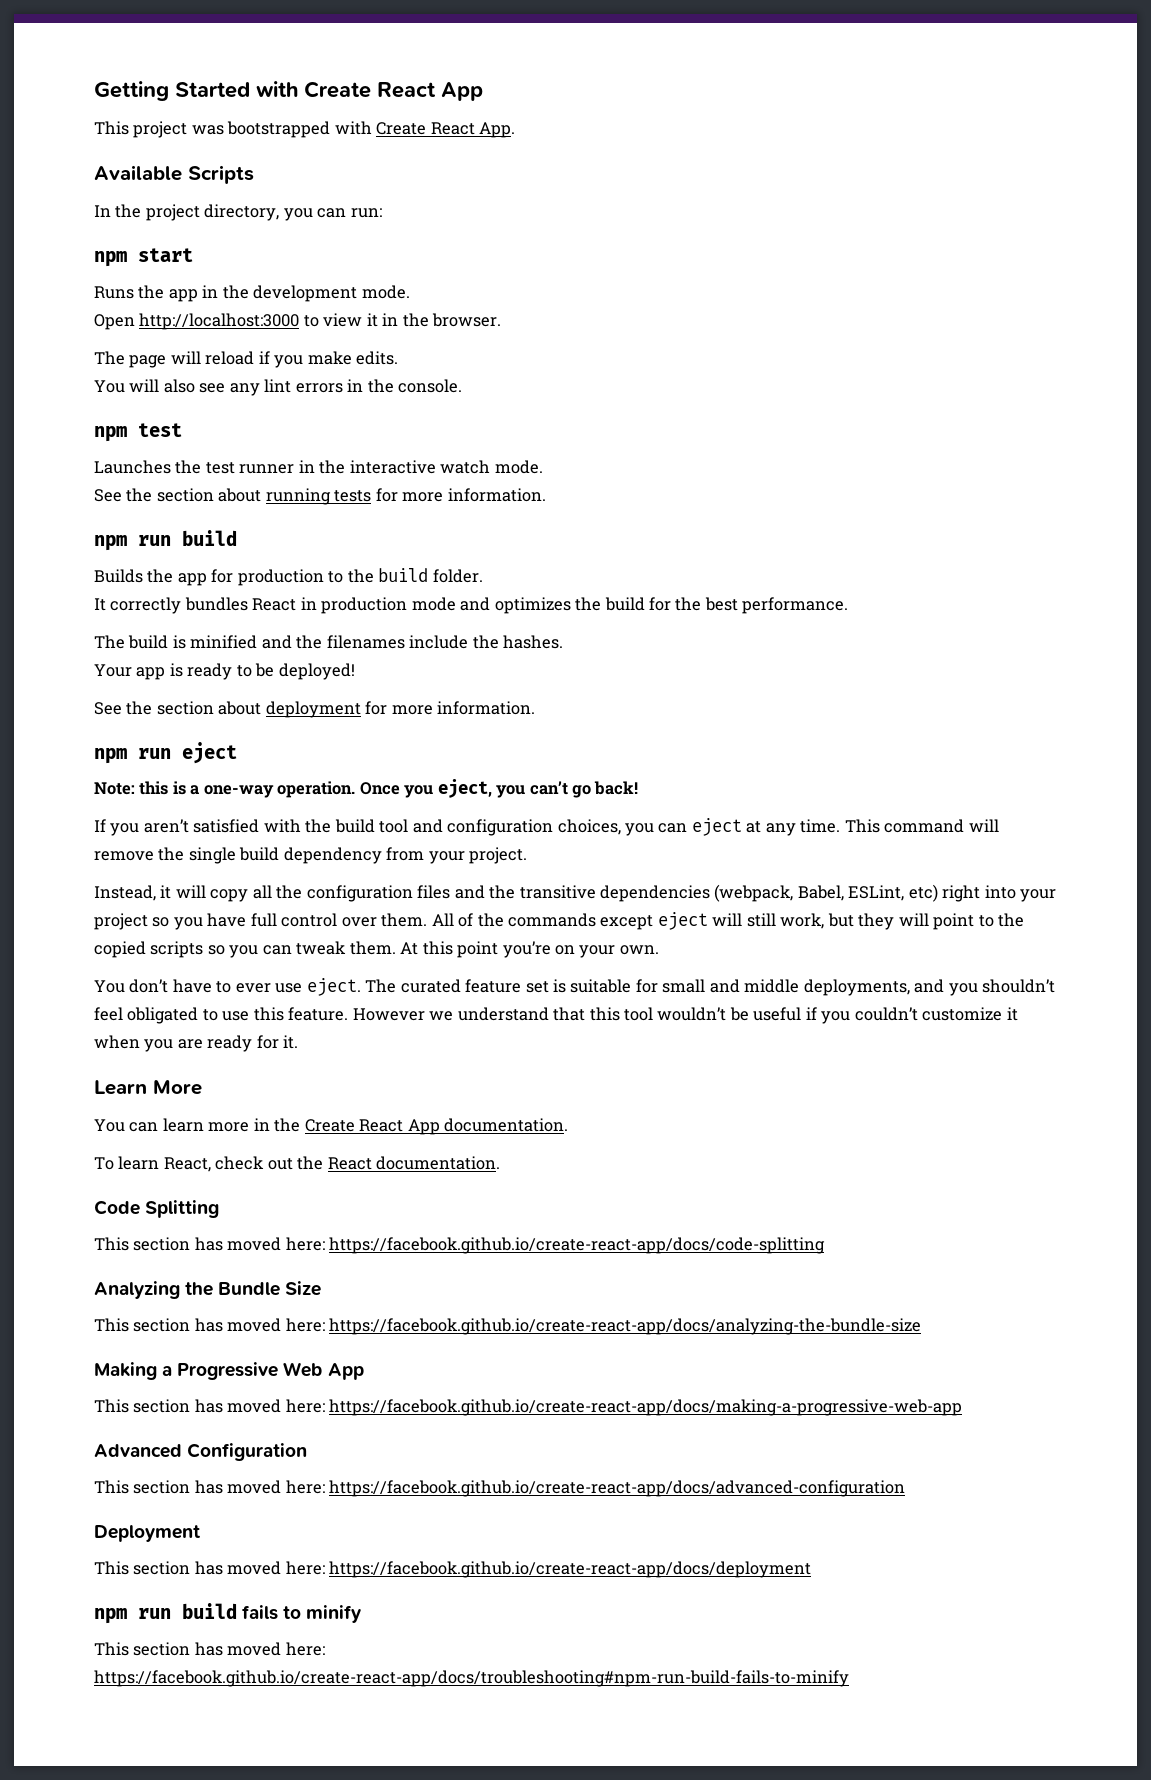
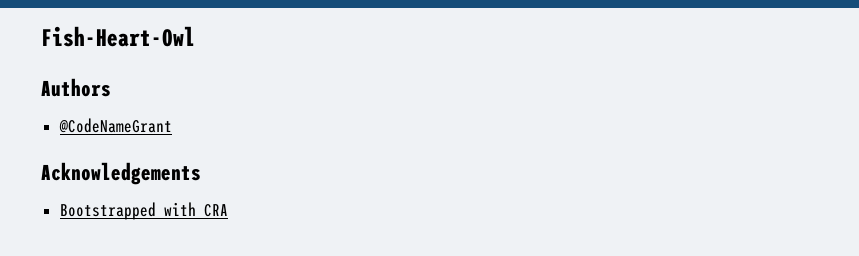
- Getting Started with Create React App
- This project was bootstrapped with Create React App.
- Available Scripts
- In the project directory, you can run:
- npm start
- Runs the app in the development mode.
- Open http://localhost:3000 to view it in the browser.
- The page will reload if you make edits.
- You will also see any lint errors in the console.
- npm test
- Launches the test runner in the interactive watch mode.
- See the section about running tests for more information.
- npm run build
- Builds the app for production to the build folder.
- It correctly bundles React in production mode and optimizes the build for the best performance.
- The build is minified and the filenames include the hashes.
- Your app is ready to be deployed!
- See the section about deployment for more information.
- npm run eject
- Note: this is a one-way operation. Once you eject, you can’t go back!
- If you aren’t satisfied with the build tool and configuration choices, you can eject at any time. This command will remove the single build dependency from your project.
- Instead, it will copy all the configuration files and the transitive dependencies (webpack, Babel, ESLint, etc) right into your project so you have full control over them. All of the commands except eject will still work, but they will point to the copied scripts so you can tweak them. At this point you’re on your own.
- You don’t have to ever use eject. The curated feature set is suitable for small and middle deployments, and you shouldn’t feel obligated to use this feature. However we understand that this tool wouldn’t be useful if you couldn’t customize it when you are ready for it.
- Learn More
- You can learn more in the Create React App documentation.
- To learn React, check out the React documentation.
- Code Splitting
- This section has moved here: https://facebook.github.io/create-react-app/docs/code-splitting
- Analyzing the Bundle Size
- This section has moved here: https://facebook.github.io/create-react-app/docs/analyzing-the-bundle-size
- Making a Progressive Web App
- This section has moved here: https://facebook.github.io/create-react-app/docs/making-a-progressive-web-app
- Advanced Configuration
- This section has moved here: https://facebook.github.io/create-react-app/docs/advanced-configuration
- Deployment
- This section has moved here: https://facebook.github.io/create-react-app/docs/deployment
- npm run build fails to minify
- This section has moved here: https://facebook.github.io/create-react-app/docs/troubleshooting#npm-run-build-fails-to-minify
+ Fish-Heart-Owl
+ Authors
+ @CodeNameGrant
+ Acknowledgements
+ Bootstrapped with CRA

